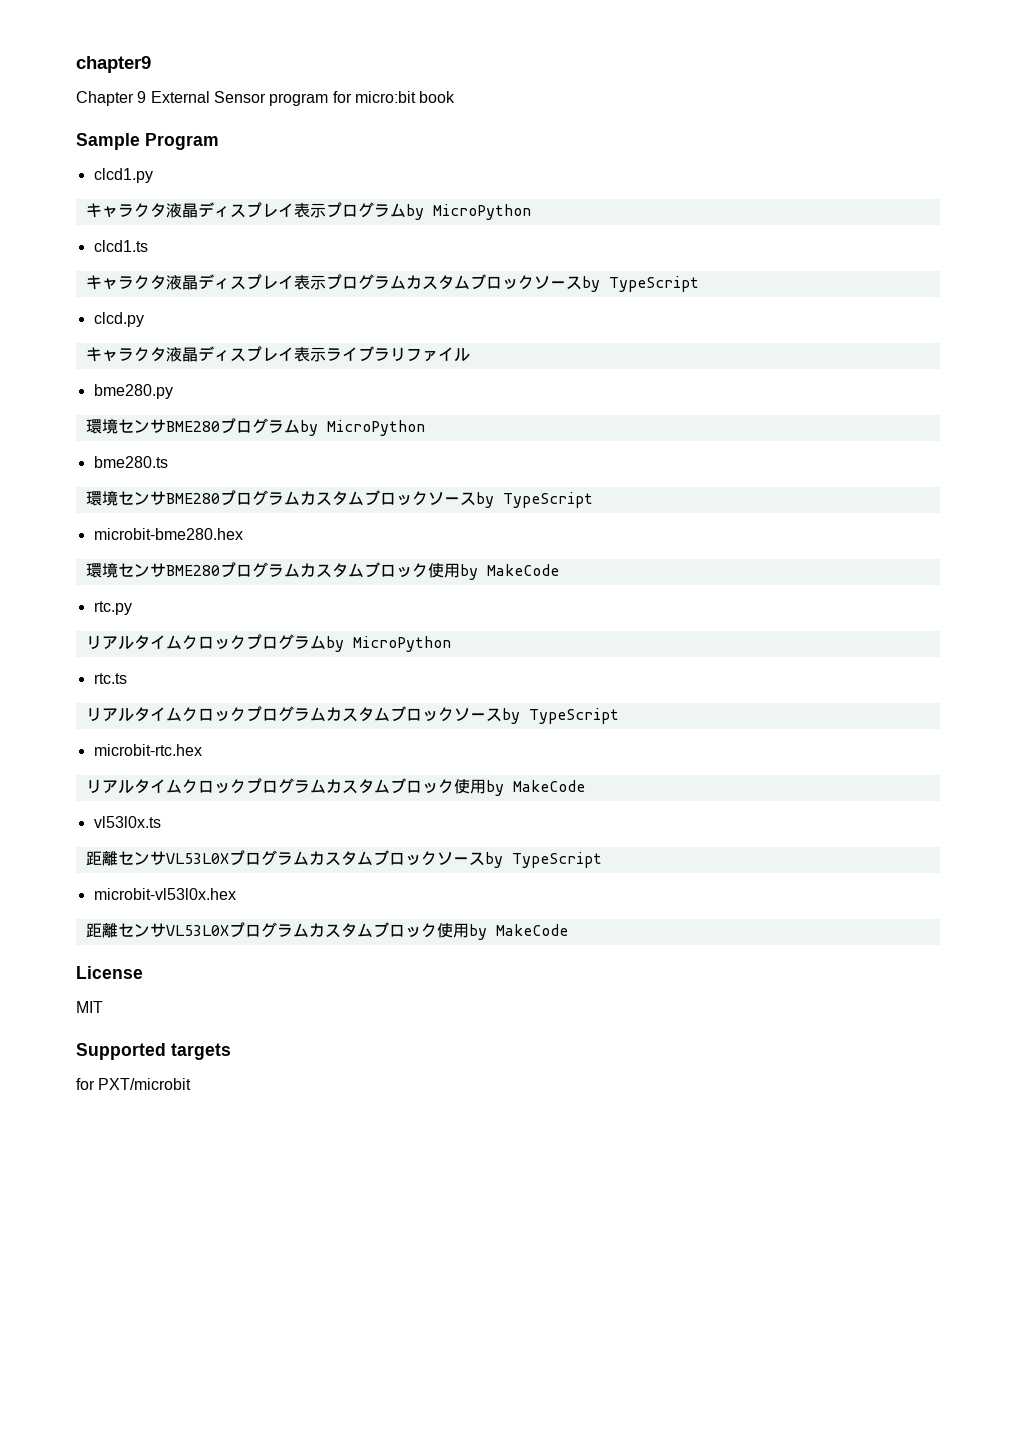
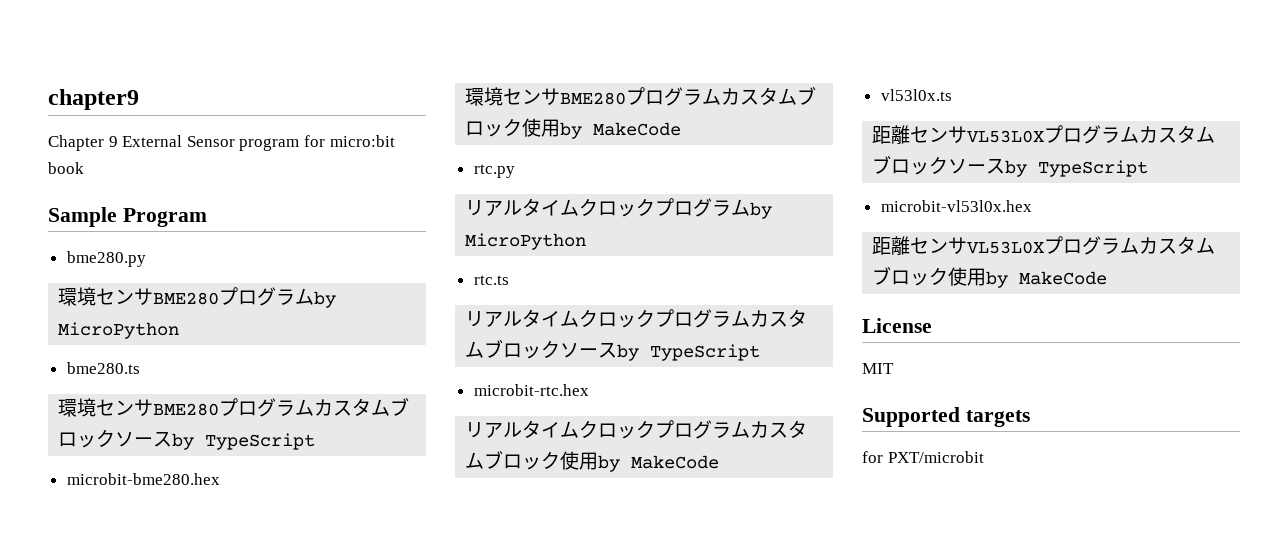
- clcd1.py
- キャラクタ液晶ディスプレイ表示プログラムby MicroPython
- clcd1.ts
- キャラクタ液晶ディスプレイ表示プログラムカスタムブロックソースby TypeScript
- clcd.py
- キャラクタ液晶ディスプレイ表示ライブラリファイル

